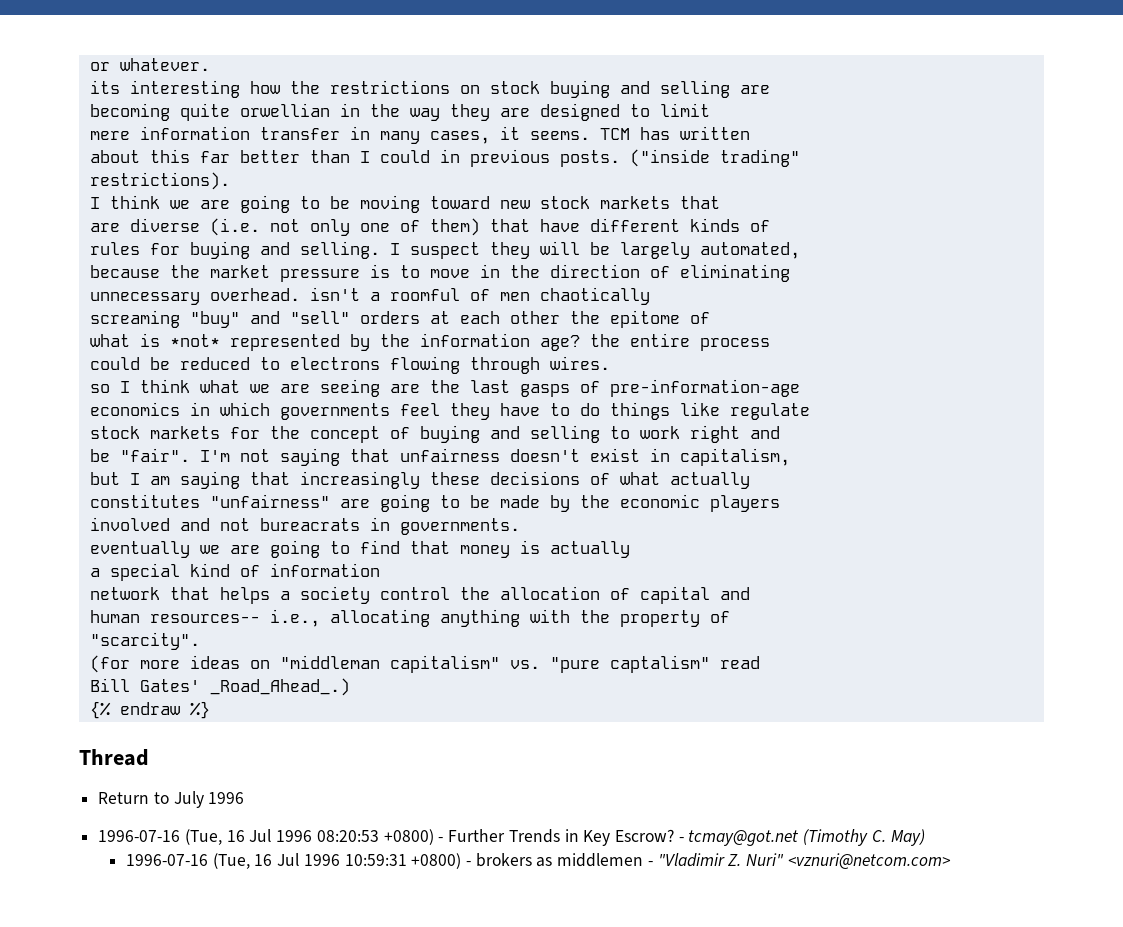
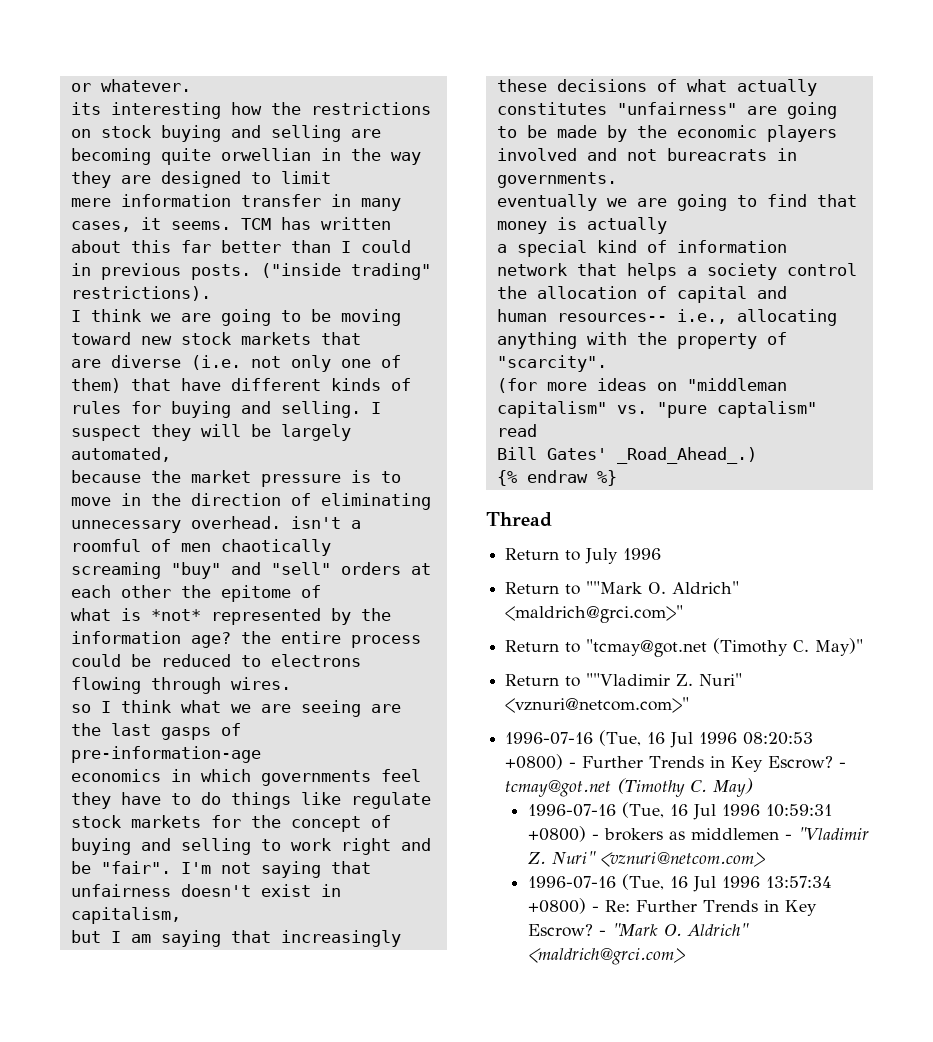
+ Return to ""Mark O. Aldrich" <maldrich@grci.com>"
+ Return to "tcmay@got.net (Timothy C. May)"
+ Return to ""Vladimir Z. Nuri" <vznuri@netcom.com>"
+ 1996-07-16 (Tue, 16 Jul 1996 13:57:34 +0800) - Re: Further Trends in Key Escrow? - "Mark O. Aldrich" <maldrich@grci.com>

